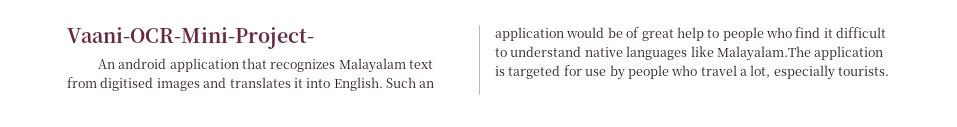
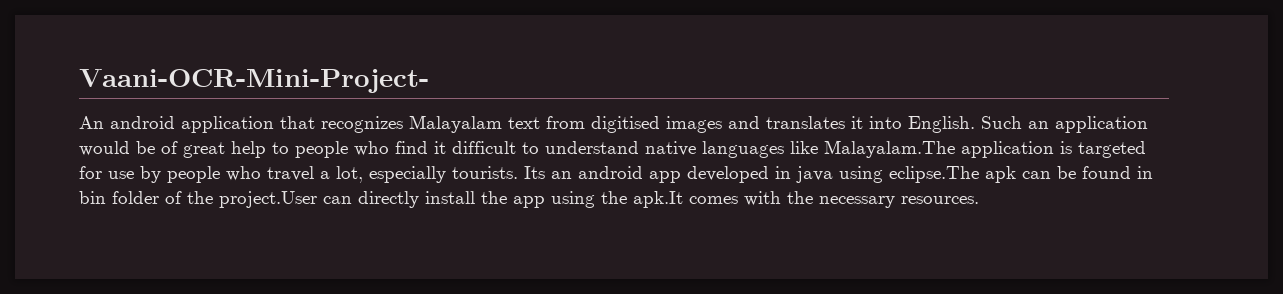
+ Its an android app developed in java using eclipse.The apk can be found in bin folder of the project.User can directly install the app using the apk.It comes with the necessary resources.

